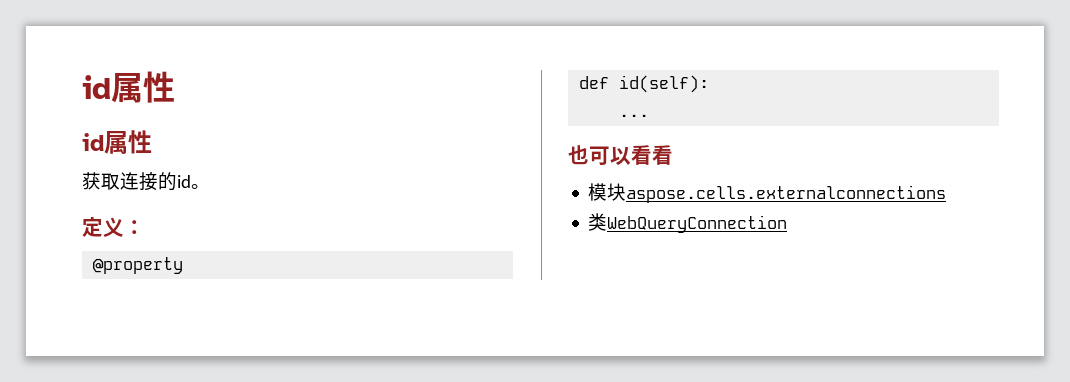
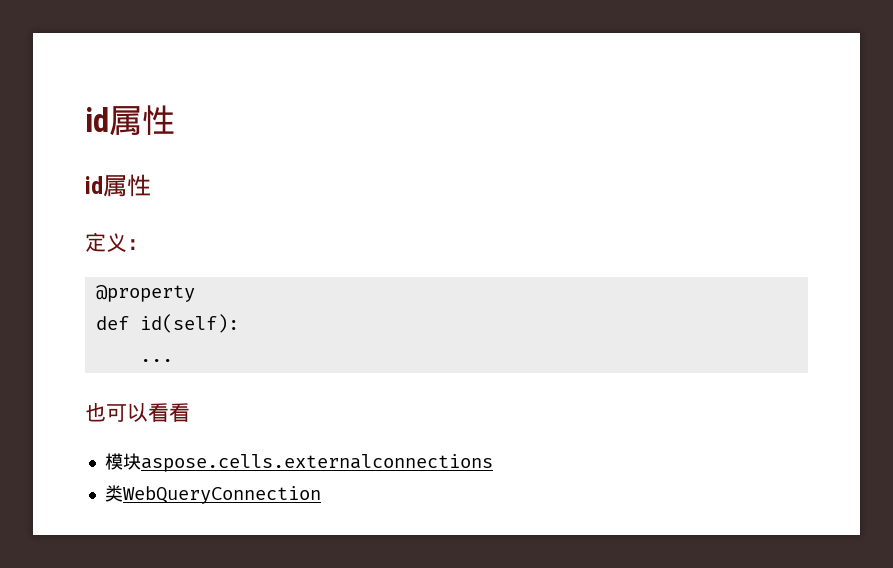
- 获取连接的id。

